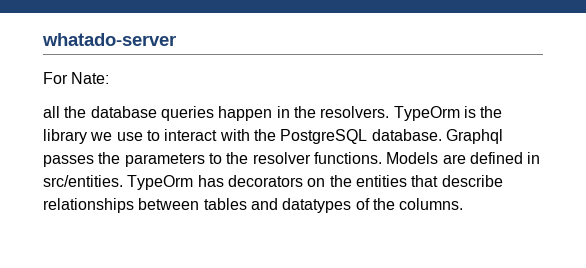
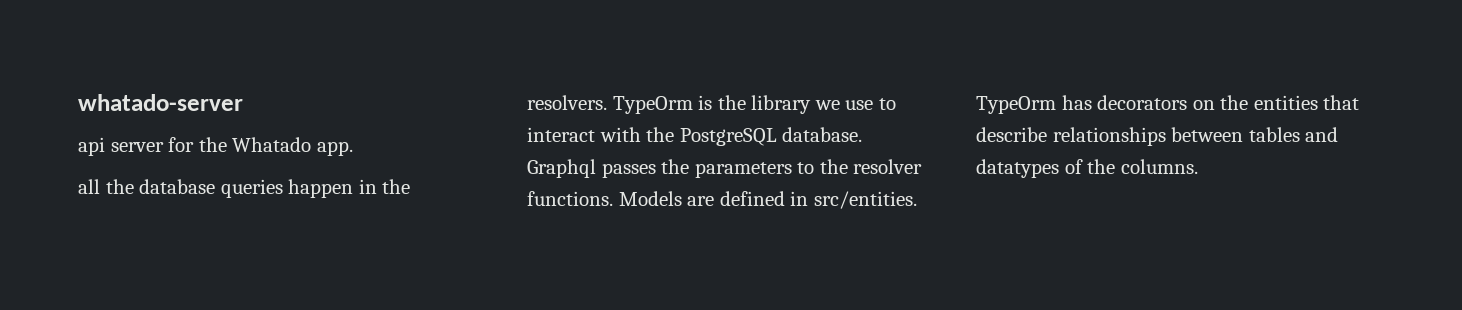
- For Nate:
+ api server for the Whatado app.

